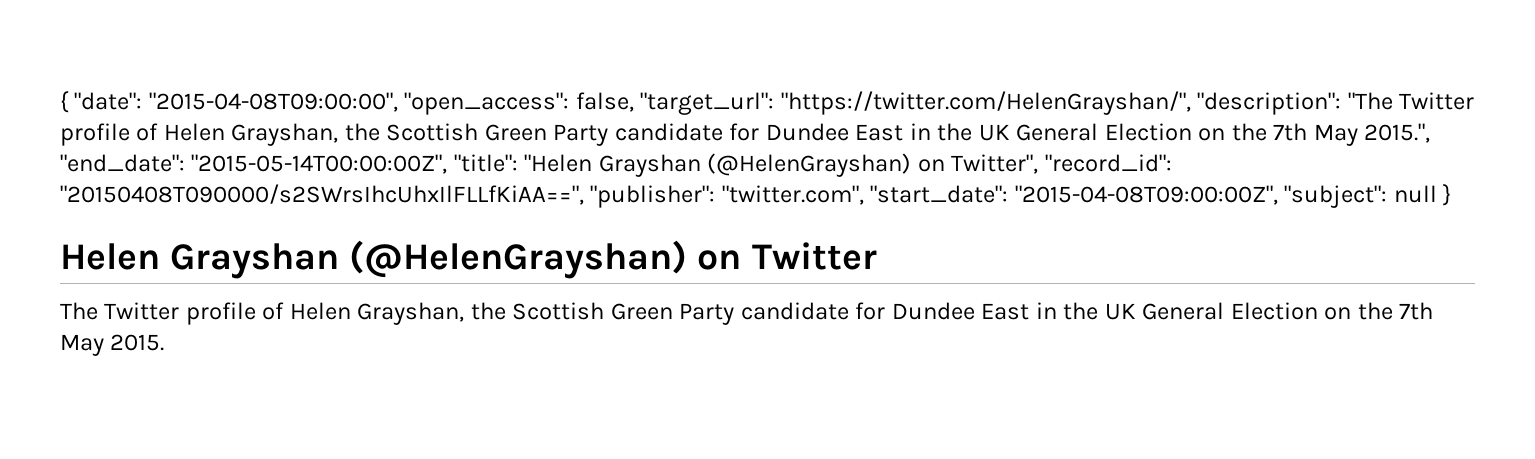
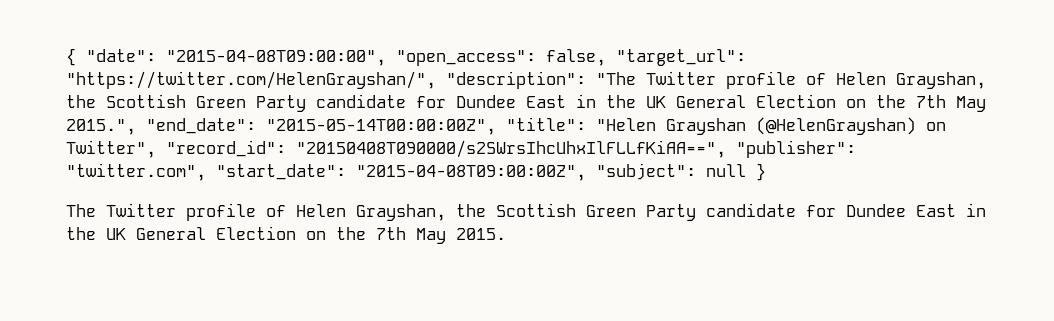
- Helen Grayshan (@HelenGrayshan) on Twitter

